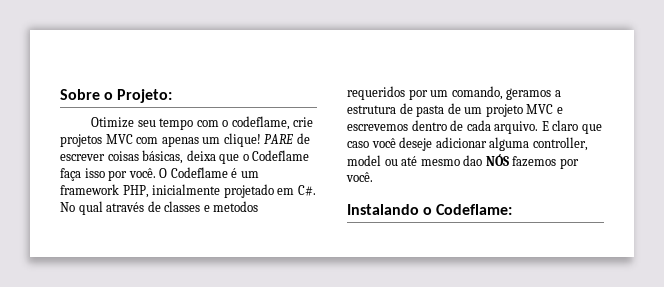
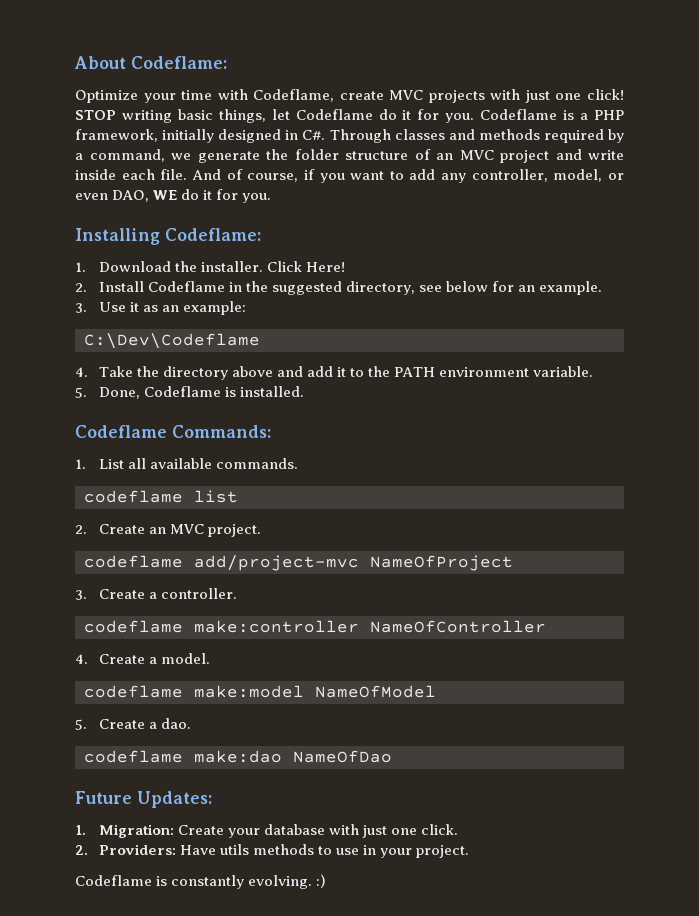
- Sobre o Projeto:
- Otimize seu tempo com o codeflame, crie projetos MVC com apenas um clique! PARE de escrever coisas básicas, deixa que o Codeflame faça isso por você. O Codeflame é um framework PHP, inicialmente projetado em C#. No qual através de classes e metodos requeridos por um comando, geramos a estrutura de pasta de um projeto MVC e escrevemos dentro de cada arquivo. E claro que caso você deseje adicionar alguma controller, model ou até mesmo dao NÓS fazemos por você.
- Instalando o Codeflame:
+ About Codeflame:
+ Optimize your time with Codeflame, create MVC projects with just one click! STOP writing basic things, let Codeflame do it for you. Codeflame is a PHP framework, initially designed in C#. Through classes and methods required by a command, we generate the folder structure of an MVC project and write inside each file. And of course, if you want to add any controller, model, or even DAO, WE do it for you.
+ Installing Codeflame:
+ 1. Download the installer. Click Here!
+ 2. Install Codeflame in the suggested directory, see below for an example.
+ 3. Use it as an example:
+ C:\Dev\Codeflame
+ 4. Take the directory above and add it to the PATH environment variable.
+ 5. Done, Codeflame is installed.
+ Codeflame Commands:
+ 1. List all available commands.
+ codeflame list
+ 2. Create an MVC project.
+ codeflame add/project-mvc NameOfProject
+ 3. Create a controller.
+ codeflame make:controller NameOfController
+ 4. Create a model.
+ codeflame make:model NameOfModel
+ 5. Create a dao.
+ codeflame make:dao NameOfDao
+ Future Updates:
+ 1. Migration: Create your database with just one click.
+ 2. Providers: Have utils methods to use in your project.
+ Codeflame is constantly evolving. :)

